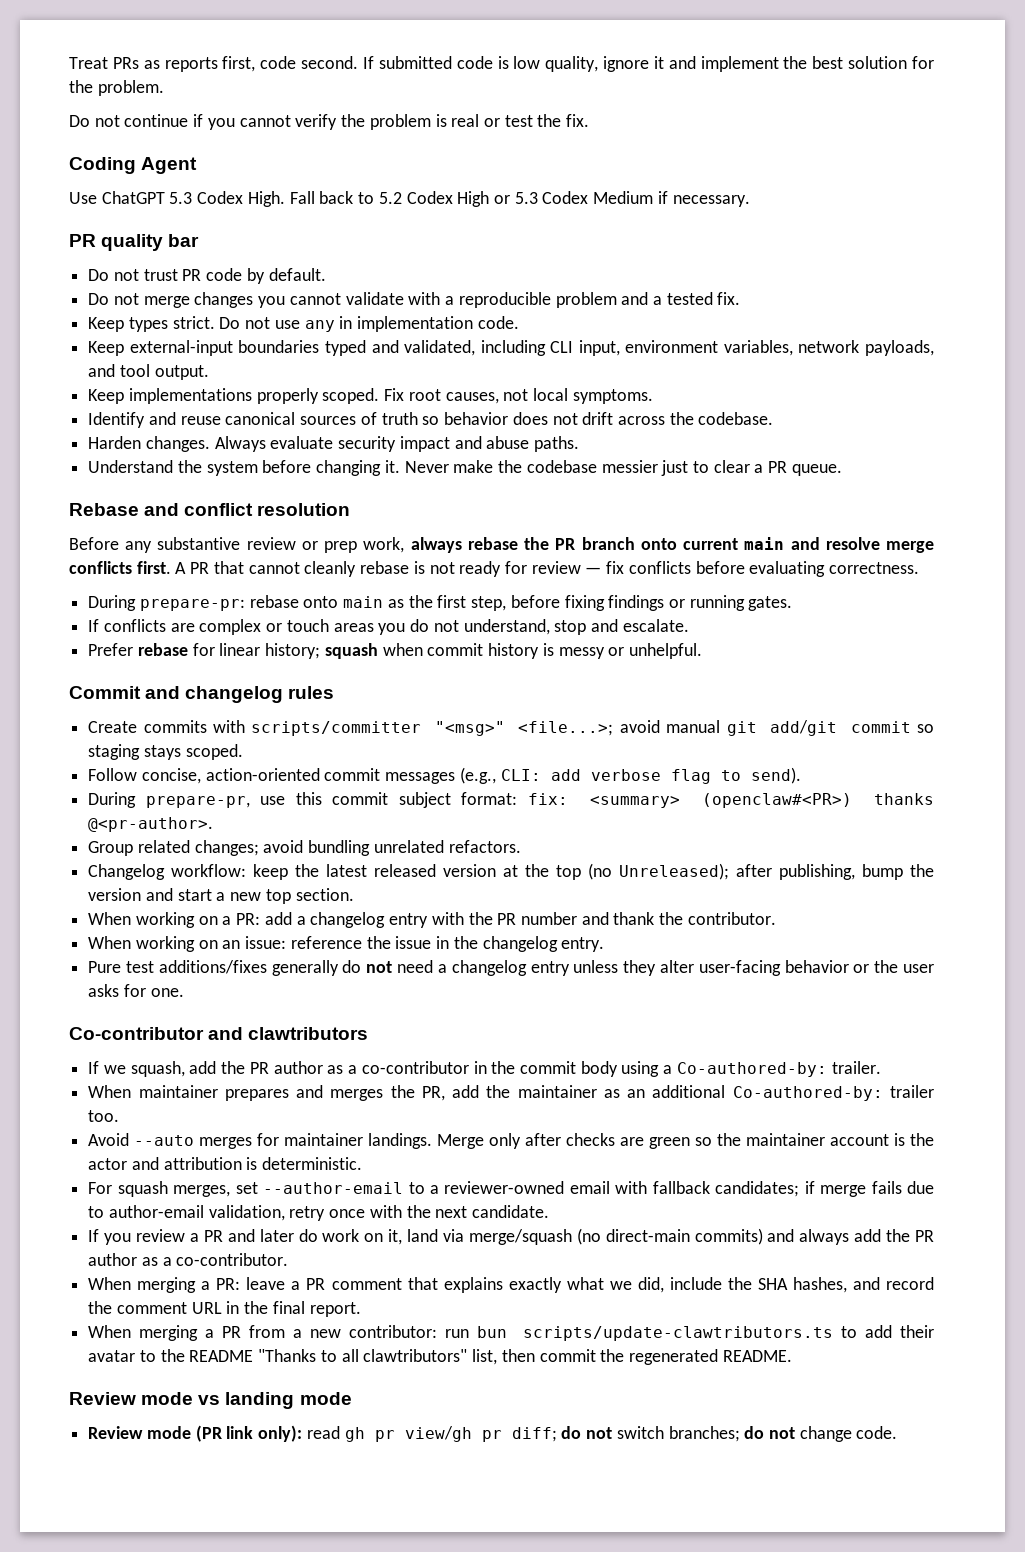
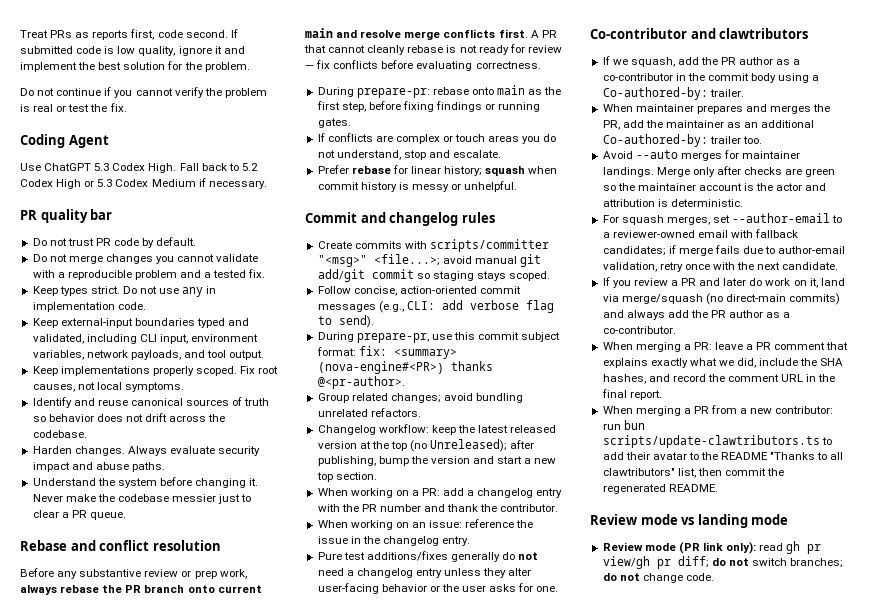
- During prepare-pr, use this commit subject format: fix: <summary> (openclaw#<PR>) thanks @<pr-author>.
+ During prepare-pr, use this commit subject format: fix: <summary> (nova-engine#<PR>) thanks @<pr-author>.

